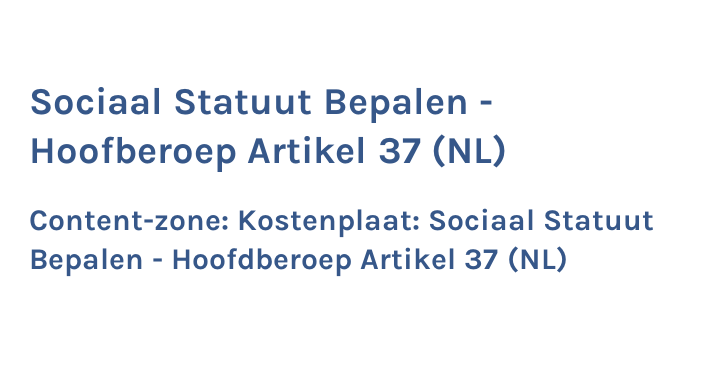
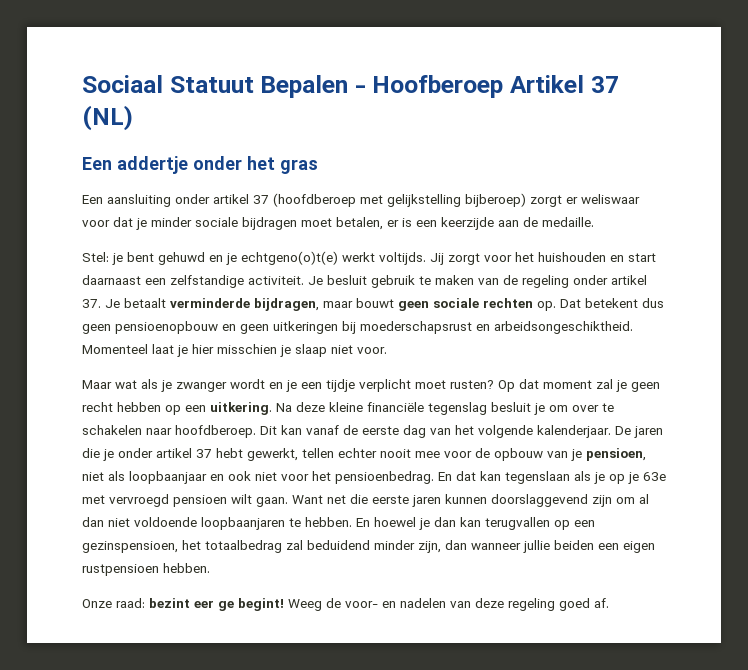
- Content-zone: Kostenplaat: Sociaal Statuut Bepalen - Hoofdberoep Artikel 37 (NL)
+ Een addertje onder het gras
+ Een aansluiting onder artikel 37 (hoofdberoep met gelijkstelling bijberoep) zorgt er weliswaar voor dat je minder sociale bijdragen moet betalen, er is een keerzijde aan de medaille.
+ Stel: je bent gehuwd en je echtgeno(o)t(e) werkt voltijds. Jij zorgt voor het huishouden en start daarnaast een zelfstandige activiteit. Je besluit gebruik te maken van de regeling onder artikel 37. Je betaalt verminderde bijdragen, maar bouwt geen sociale rechten op. Dat betekent dus geen pensioenopbouw en geen uitkeringen bij moederschapsrust en arbeidsongeschiktheid. Momenteel laat je hier misschien je slaap niet voor.
+ Maar wat als je zwanger wordt en je een tijdje verplicht moet rusten? Op dat moment zal je geen recht hebben op een uitkering. Na deze kleine financiële tegenslag besluit je om over te schakelen naar hoofdberoep. Dit kan vanaf de eerste dag van het volgende kalenderjaar. De jaren die je onder artikel 37 hebt gewerkt, tellen echter nooit mee voor de opbouw van je pensioen, niet als loopbaanjaar en ook niet voor het pensioenbedrag. En dat kan tegenslaan als je op je 63e met vervroegd pensioen wilt gaan. Want net die eerste jaren kunnen doorslaggevend zijn om al dan niet voldoende loopbaanjaren te hebben. En hoewel je dan kan terugvallen op een gezinspensioen, het totaalbedrag zal beduidend minder zijn, dan wanneer jullie beiden een eigen rustpensioen hebben.
+ Onze raad: bezint eer ge begint! Weeg de voor- en nadelen van deze regeling goed af.

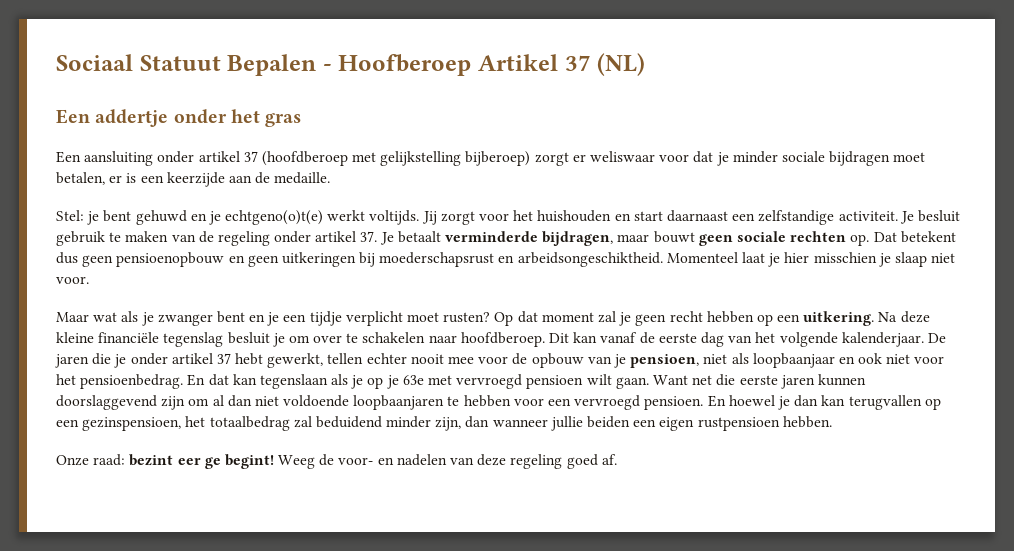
- Maar wat als je zwanger wordt en je een tijdje verplicht moet rusten?
+ Maar wat als je zwanger bent en je een tijdje verplicht moet rusten?
- Want net die eerste jaren kunnen doorslaggevend zijn om al dan niet voldoende loopbaanjaren te hebben.
+ Want net die eerste jaren kunnen doorslaggevend zijn om al dan niet voldoende loopbaanjaren te hebben voor een vervroegd pensioen.

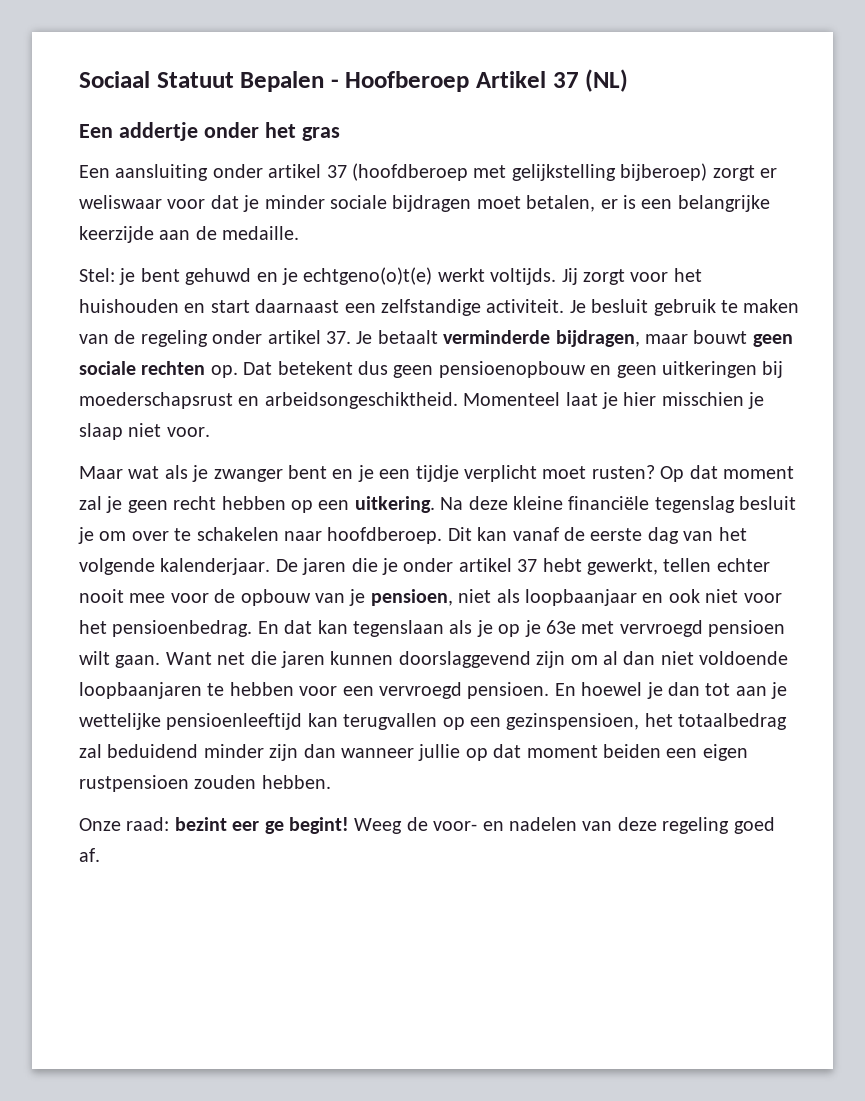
- Een aansluiting onder artikel 37 (hoofdberoep met gelijkstelling bijberoep) zorgt er weliswaar voor dat je minder sociale bijdragen moet betalen, er is een keerzijde aan de medaille.
+ Een aansluiting onder artikel 37 (hoofdberoep met gelijkstelling bijberoep) zorgt er weliswaar voor dat je minder sociale bijdragen moet betalen, er is een belangrijke keerzijde aan de medaille.
- Want net die eerste jaren kunnen doorslaggevend zijn om al dan niet voldoende loopbaanjaren te hebben voor een vervroegd pensioen.
+ Want net die jaren kunnen doorslaggevend zijn om al dan niet voldoende loopbaanjaren te hebben voor een vervroegd pensioen.
- En hoewel je dan kan terugvallen op een gezinspensioen, het totaalbedrag zal beduidend minder zijn, dan wanneer jullie beiden een eigen rustpensioen hebben.
+ En hoewel je dan tot aan je wettelijke pensioenleeftijd kan terugvallen op een gezinspensioen, het totaalbedrag zal beduidend minder zijn dan wanneer jullie op dat moment beiden een eigen rustpensioen zouden hebben.

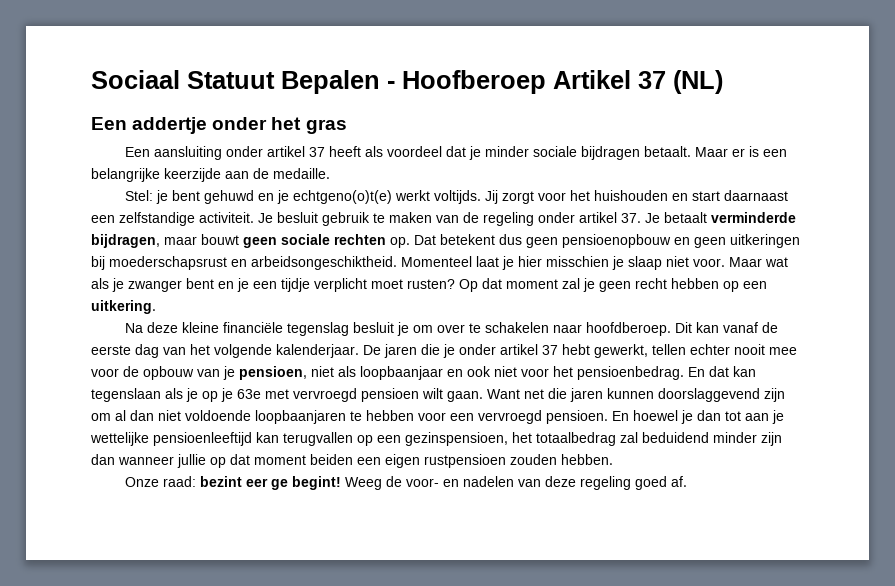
- Een aansluiting onder artikel 37 (hoofdberoep met gelijkstelling bijberoep) zorgt er weliswaar voor dat je minder sociale bijdragen moet betalen, er is een belangrijke keerzijde aan de medaille.
+ Een aansluiting onder artikel 37 heeft als voordeel dat je minder sociale bijdragen betaalt. Maar er is een belangrijke keerzijde aan de medaille.
- Momenteel laat je hier misschien je slaap niet voor.
- Maar wat als je zwanger bent en je een tijdje verplicht moet rusten?
+ Momenteel laat je hier misschien je slaap niet voor. Maar wat als je zwanger bent en je een tijdje verplicht moet rusten?
- Op dat moment zal je geen recht hebben op een uitkering. Na deze kleine financiële tegenslag besluit je om over te schakelen naar hoofdberoep.
+ Op dat moment zal je geen recht hebben op een uitkering.
+ Na deze kleine financiële tegenslag besluit je om over te schakelen naar hoofdberoep.

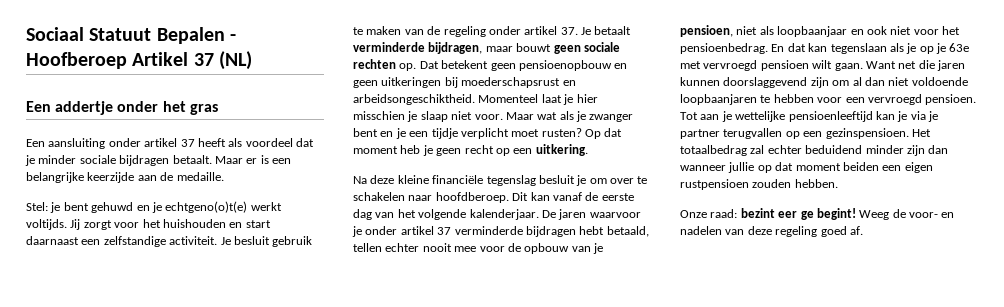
- Je besluit gebruik te maken van de regeling onder artikel 37. Je betaalt verminderde bijdragen, maar bouwt geen sociale rechten op. Dat betekent dus geen pensioenopbouw en geen uitkeringen bij moederschapsrust en arbeidsongeschiktheid.
+ Je besluit gebruik te maken van de regeling onder artikel 37. Je betaalt verminderde bijdragen, maar bouwt geen sociale rechten op. Dat betekent geen pensioenopbouw en geen uitkeringen bij moederschapsrust en arbeidsongeschiktheid.
- Op dat moment zal je geen recht hebben op een uitkering.
+ Op dat moment heb je geen recht op een uitkering.
- De jaren die je onder artikel 37 hebt gewerkt, tellen echter nooit mee voor de opbouw van je pensioen, niet als loopbaanjaar en ook niet voor het pensioenbedrag.
+ De jaren waarvoor je onder artikel 37 verminderde bijdragen hebt betaald, tellen echter nooit mee voor de opbouw van je pensioen, niet als loopbaanjaar en ook niet voor het pensioenbedrag.
- En hoewel je dan tot aan je wettelijke pensioenleeftijd kan terugvallen op een gezinspensioen, het totaalbedrag zal beduidend minder zijn dan wanneer jullie op dat moment beiden een eigen rustpensioen zouden hebben.
+ Tot aan je wettelijke pensioenleeftijd kan je via je partner terugvallen op een gezinspensioen. Het totaalbedrag zal echter beduidend minder zijn dan wanneer jullie op dat moment beiden een eigen rustpensioen zouden hebben.

